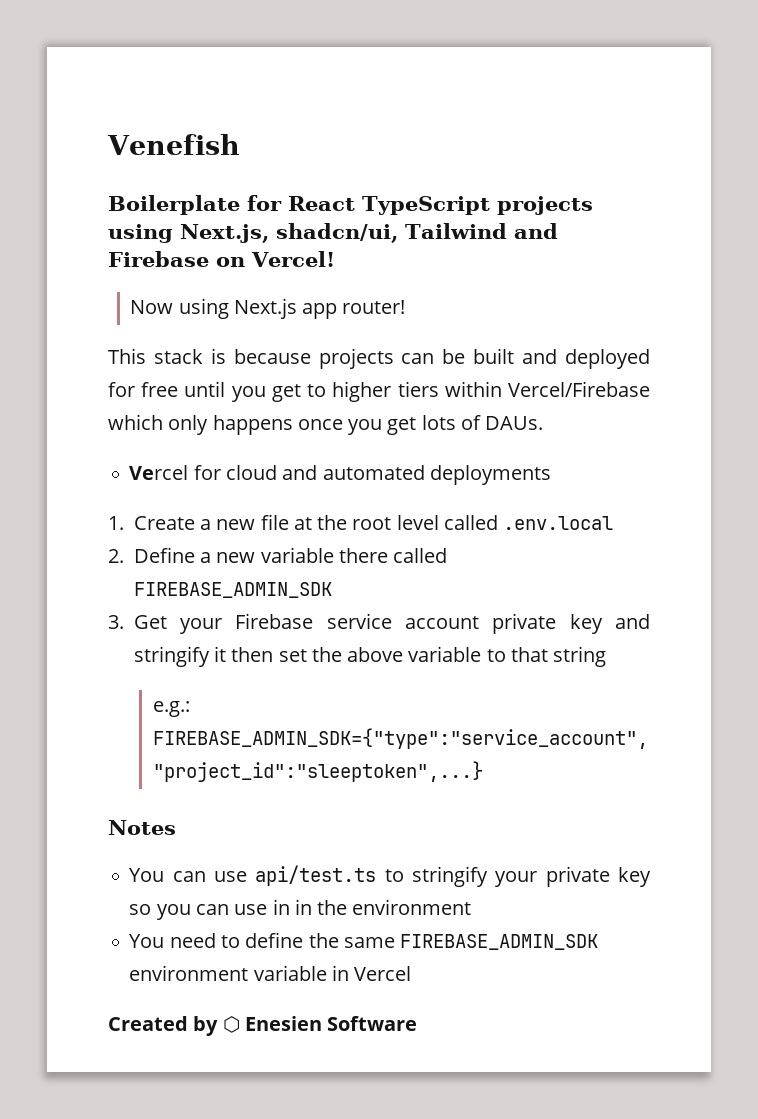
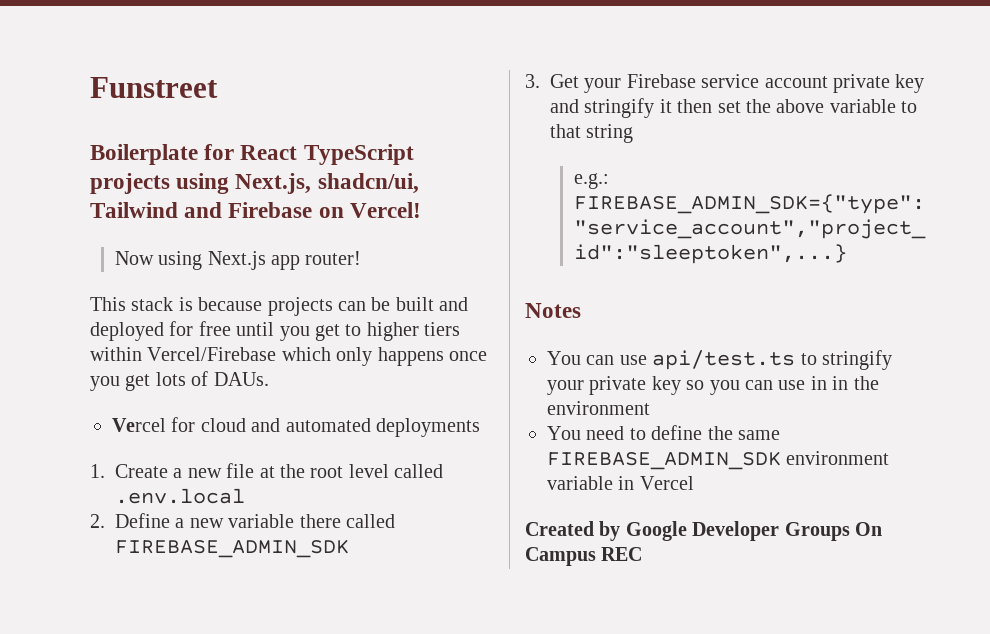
- Venefish
+ Funstreet
- Created by ⬡ Enesien Software
+ Created by Google Developer Groups On Campus REC

